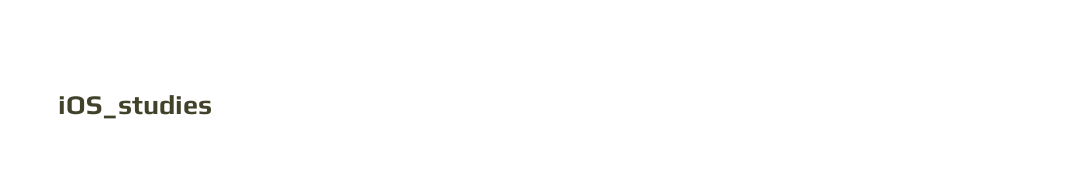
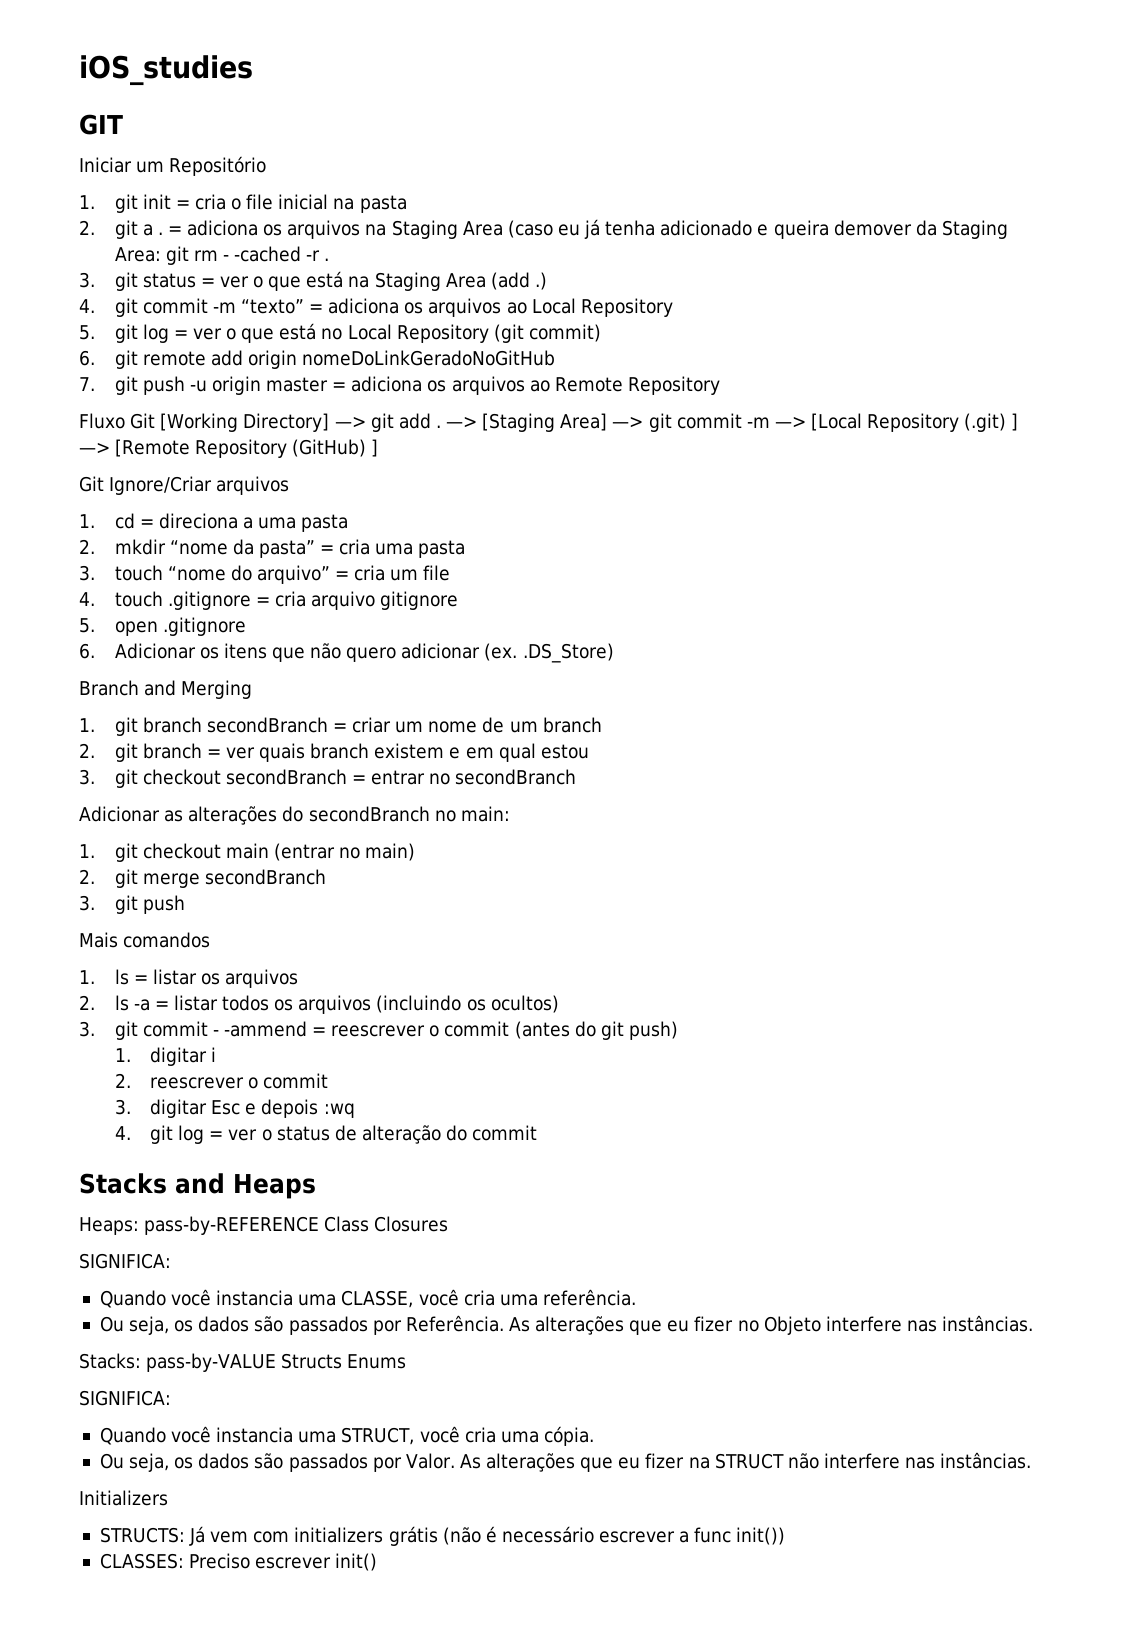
+ GIT
+ Iniciar um Repositório
+ 1. git init = cria o file inicial na pasta
+ 2. git a . = adiciona os arquivos na Staging Area (caso eu já tenha adicionado e queira demover da Staging Area: git rm - -cached -r .
+ 3. git status = ver o que está na Staging Area (add .)
+ 4. git commit -m “texto” = adiciona os arquivos ao Local Repository
+ 5. git log = ver o que está no Local Repository (git commit)
+ 6. git remote add origin nomeDoLinkGeradoNoGitHub
+ 7. git push -u origin master = adiciona os arquivos ao Remote Repository
+ Fluxo Git [Working Directory] —> git add . —> [Staging Area] —> git commit -m —> [Local Repository (.git) ] —> [Remote Repository (GitHub) ]
+ Git Ignore/Criar arquivos
+ 1. cd = direciona a uma pasta
+ 2. mkdir “nome da pasta” = cria uma pasta
+ 3. touch “nome do arquivo” = cria um file
+ 4. touch .gitignore = cria arquivo gitignore
+ 5. open .gitignore
+ 6. Adicionar os itens que não quero adicionar (ex. .DS_Store)
+ Branch and Merging
+ 1. git branch secondBranch = criar um nome de um branch
+ 2. git branch = ver quais branch existem e em qual estou
+ 3. git checkout secondBranch = entrar no secondBranch
+ Adicionar as alterações do secondBranch no main:
+ 1. git checkout main (entrar no main)
+ 2. git merge secondBranch
+ 3. git push
+ Mais comandos
+ 1. ls = listar os arquivos
+ 2. ls -a = listar todos os arquivos (incluindo os ocultos)
+ 3. git commit - -ammend = reescrever o commit (antes do git push)
+ 1. digitar i
+ 2. reescrever o commit
+ 3. digitar Esc e depois :wq
+ 4. git log = ver o status de alteração do commit
+ Stacks and Heaps
+ Heaps: pass-by-REFERENCE Class Closures
+ SIGNIFICA:
+ Quando você instancia uma CLASSE, você cria uma referência.
+ Ou seja, os dados são passados por Referência. As alterações que eu fizer no Objeto interfere nas instâncias.
+ Stacks: pass-by-VALUE Structs Enums
+ SIGNIFICA:
+ Quando você instancia uma STRUCT, você cria uma cópia.
+ Ou seja, os dados são passados por Valor. As alterações que eu fizer na STRUCT não interfere nas instâncias.
+ Initializers
+ STRUCTS: Já vem com initializers grátis (não é necessário escrever a func init())
+ CLASSES: Preciso escrever init()

